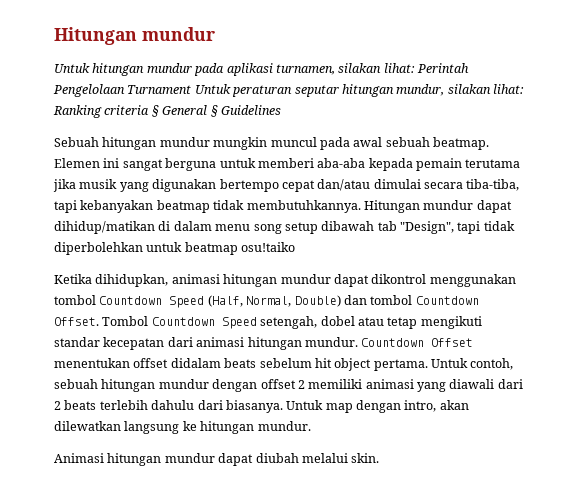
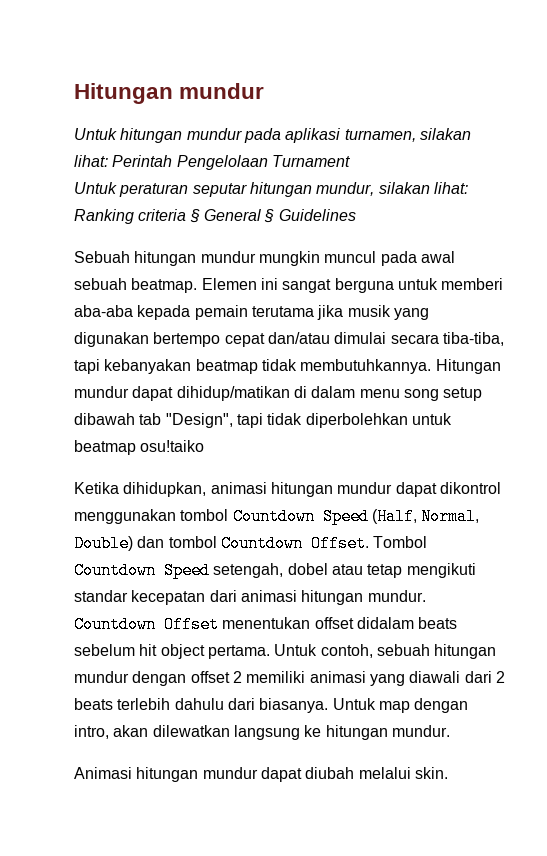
- Untuk hitungan mundur pada aplikasi turnamen, silakan lihat: Perintah Pengelolaan Turnament Untuk peraturan seputar hitungan mundur, silakan lihat: Ranking criteria § General § Guidelines
+ Untuk hitungan mundur pada aplikasi turnamen, silakan lihat: Perintah Pengelolaan Turnament
+ Untuk peraturan seputar hitungan mundur, silakan lihat: Ranking criteria § General § Guidelines

